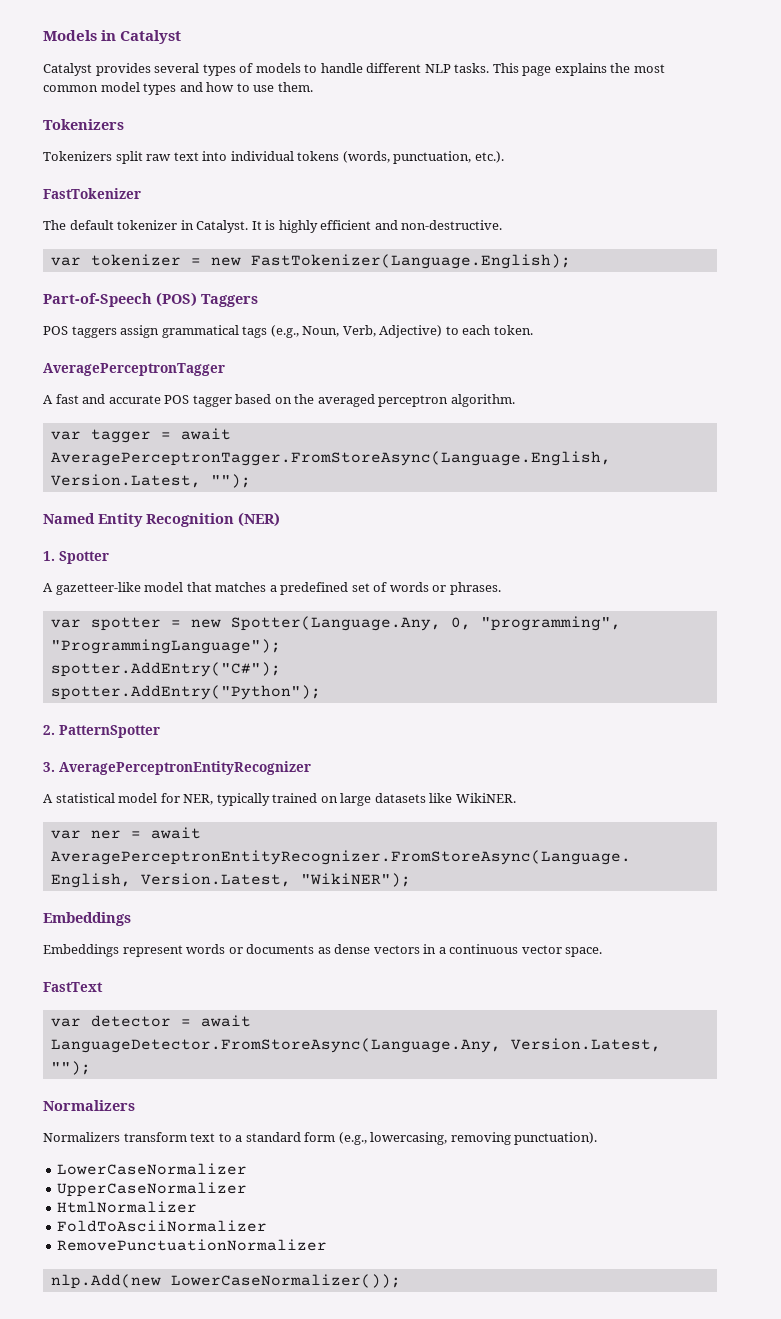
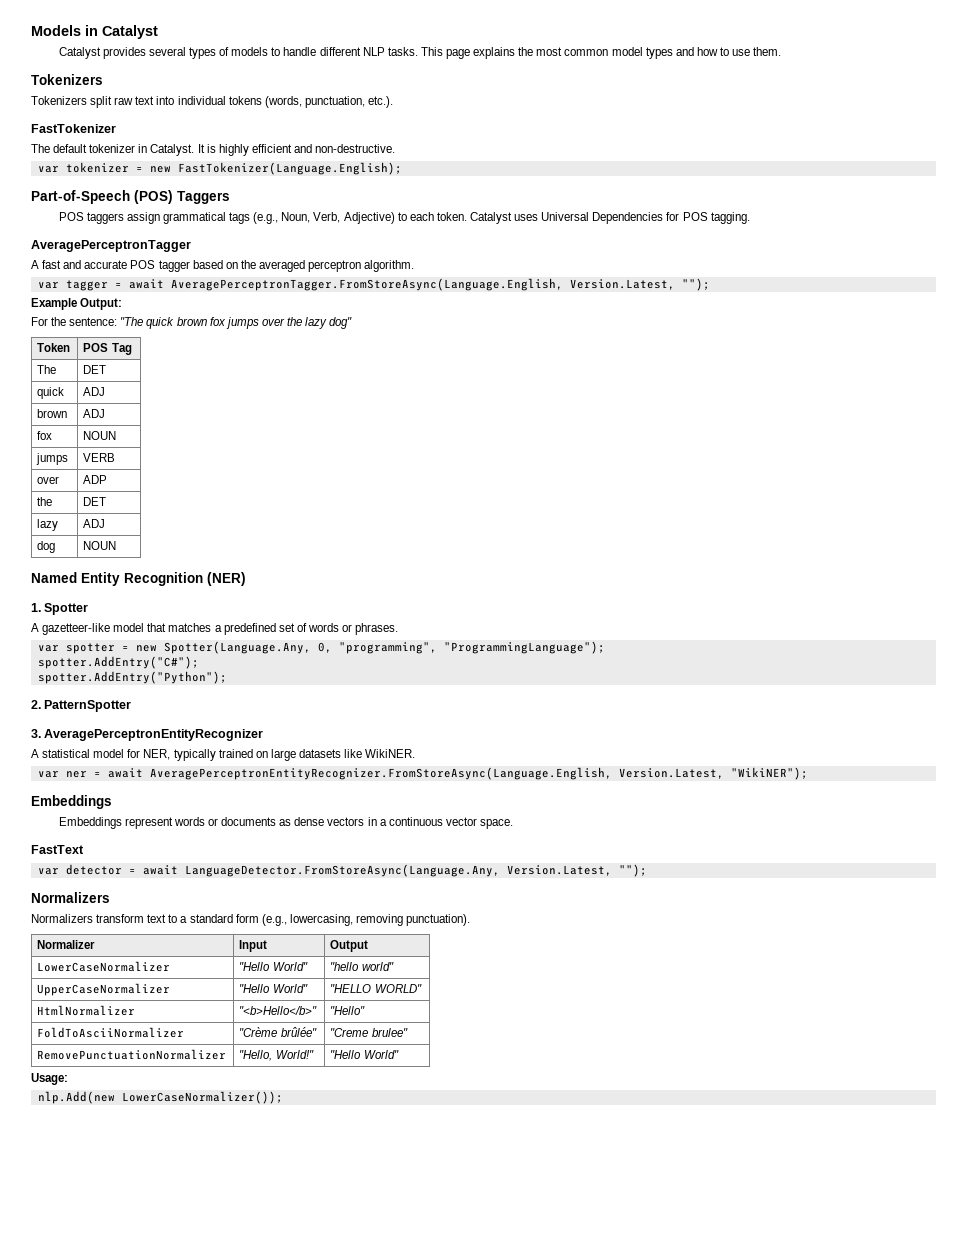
+ Catalyst uses Universal Dependencies for POS tagging.
+ Example Output:
+ For the sentence: "The quick brown fox jumps over the lazy dog"
+ Token | POS Tag
+ The | DET
+ quick | ADJ
+ brown | ADJ
+ fox | NOUN
+ jumps | VERB
+ over | ADP
+ the | DET
+ lazy | ADJ
+ dog | NOUN
- LowerCaseNormalizer
- UpperCaseNormalizer
- HtmlNormalizer
- FoldToAsciiNormalizer
- RemovePunctuationNormalizer
+ Normalizer | Input | Output
+ LowerCaseNormalizer | "Hello World" | "hello world"
+ UpperCaseNormalizer | "Hello World" | "HELLO WORLD"
+ HtmlNormalizer | "<b>Hello</b>" | "Hello"
+ FoldToAsciiNormalizer | "Crème brûlée" | "Creme brulee"
+ RemovePunctuationNormalizer | "Hello, World!" | "Hello World"
+ Usage:

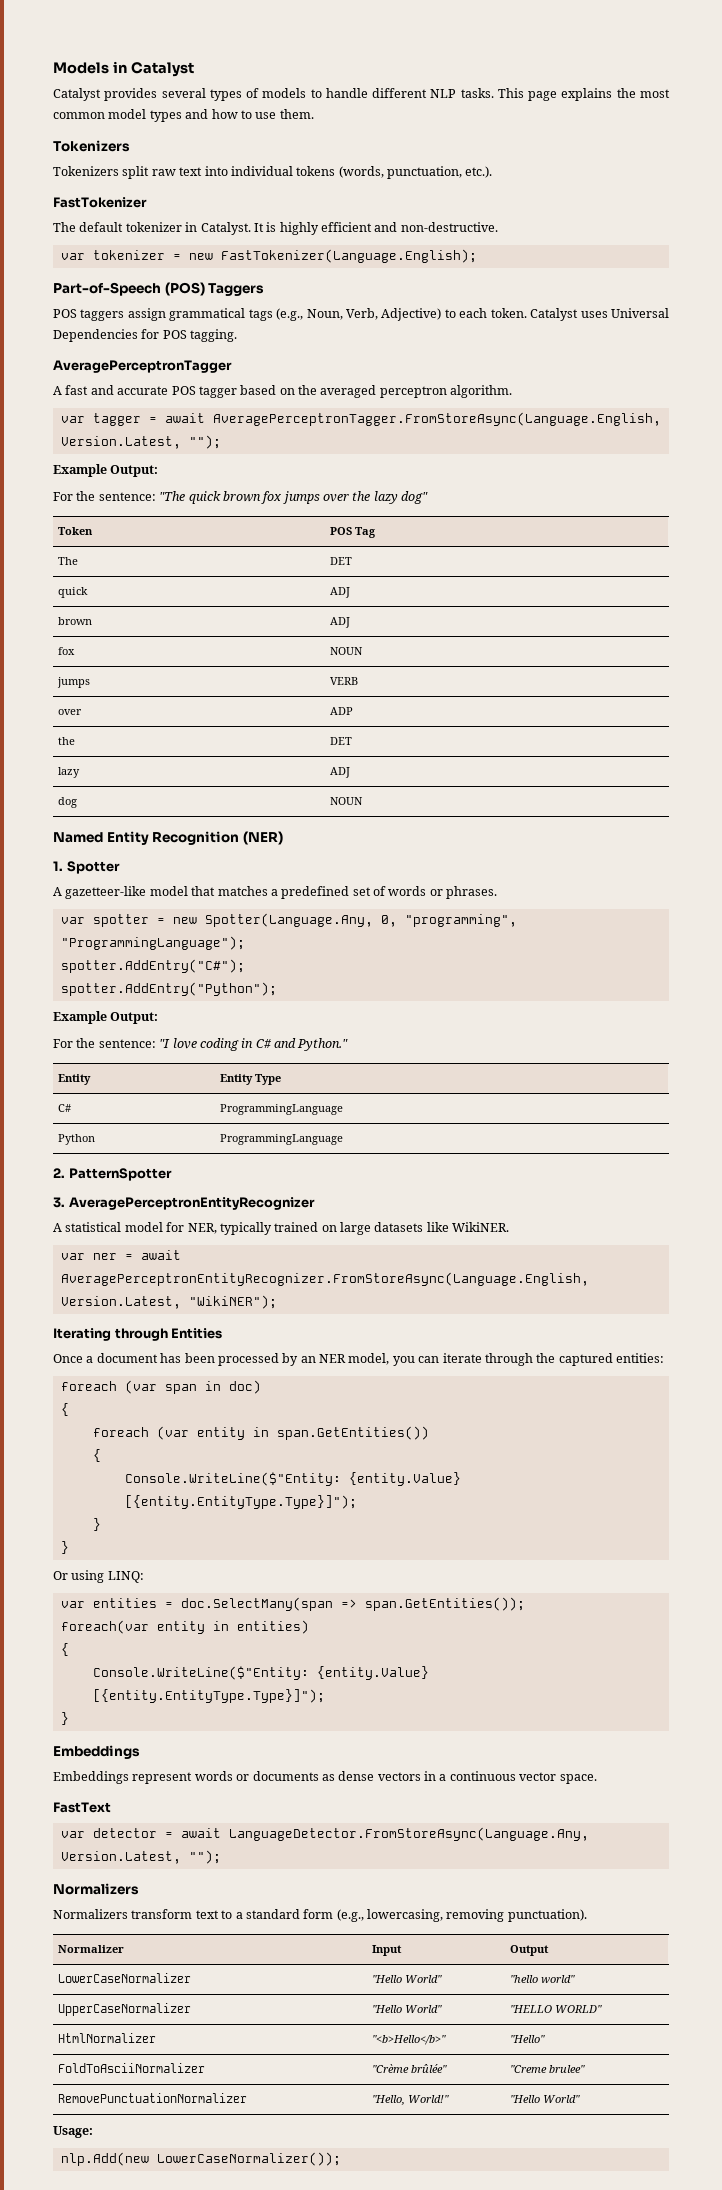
  spotter.AddEntry("Python");
+ Example Output:
+ For the sentence: "I love coding in C# and Python."
+ Entity | Entity Type
+ C# | ProgrammingLanguage
+ Python | ProgrammingLanguage
+ Iterating through Entities
+ Once a document has been processed by an NER model, you can iterate through the captured entities:
+ foreach (var span in doc)
+ {
+ foreach (var entity in span.GetEntities())
+ {
+ Console.WriteLine($"Entity: {entity.Value} [{entity.EntityType.Type}]");
+ }
+ }
+ Or using LINQ:
+ var entities = doc.SelectMany(span => span.GetEntities());
+ foreach(var entity in entities)
+ {
+ Console.WriteLine($"Entity: {entity.Value} [{entity.EntityType.Type}]");
+ }

